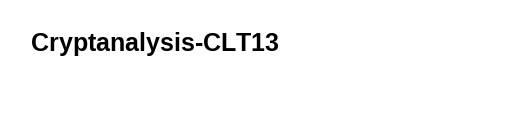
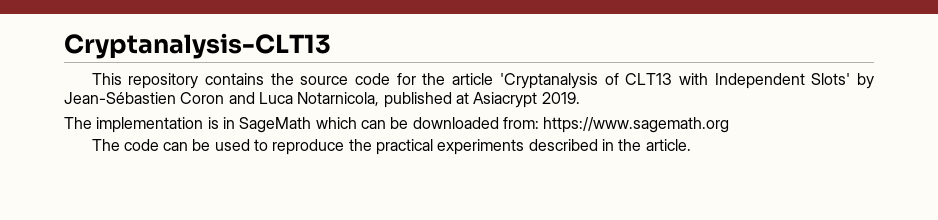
+ This repository contains the source code for the article 'Cryptanalysis of CLT13 with Independent Slots' by Jean-Sébastien Coron and Luca Notarnicola, published at Asiacrypt 2019.
+ The implementation is in SageMath which can be downloaded from: https://www.sagemath.org
+ The code can be used to reproduce the practical experiments described in the article.

